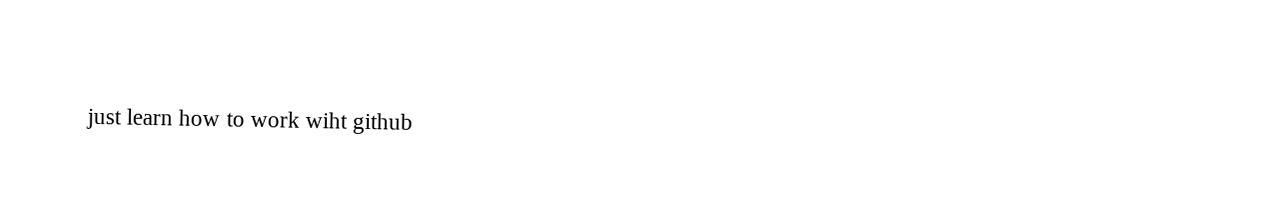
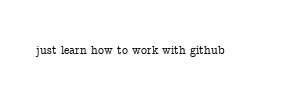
- just learn how to work wiht github
+ just learn how to work with github

